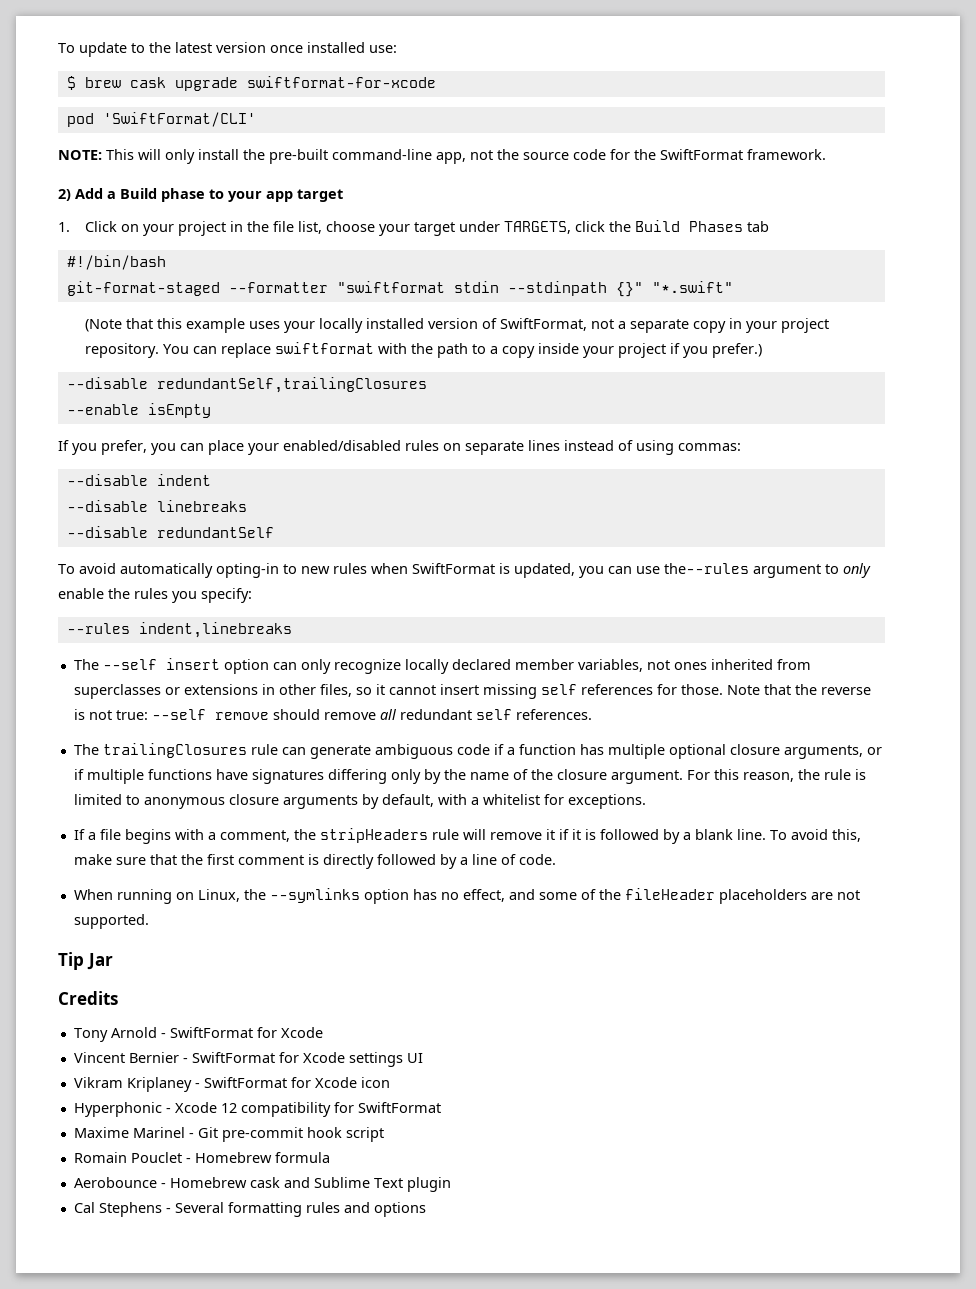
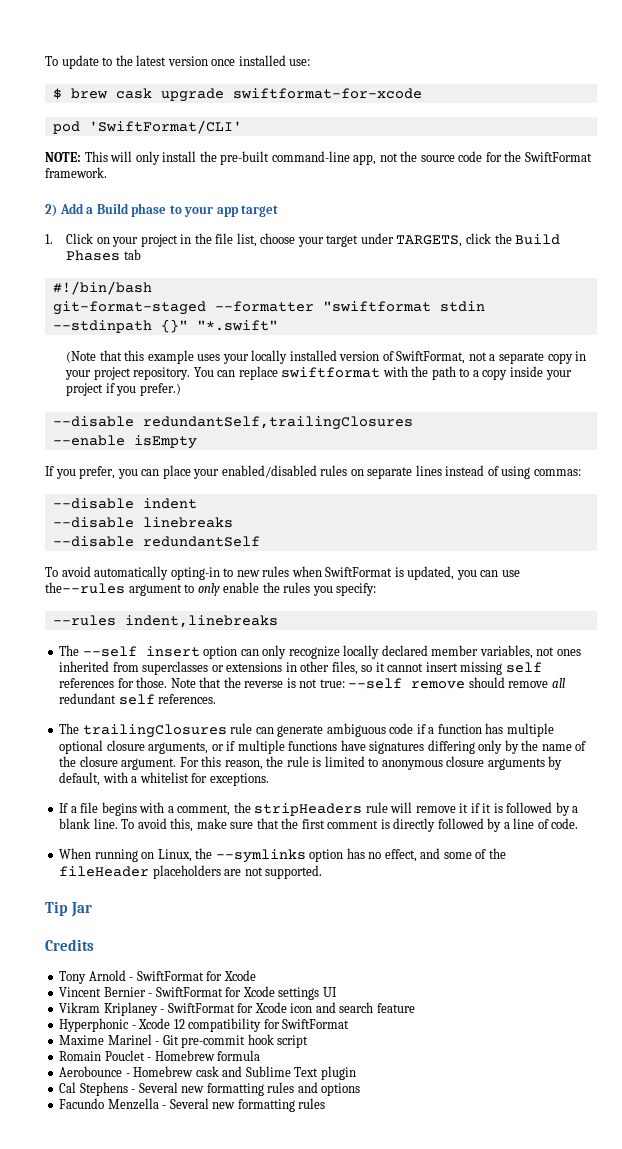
- Vikram Kriplaney - SwiftFormat for Xcode icon
+ Vikram Kriplaney - SwiftFormat for Xcode icon and search feature
- Cal Stephens - Several formatting rules and options
+ Cal Stephens - Several new formatting rules and options
+ Facundo Menzella - Several new formatting rules

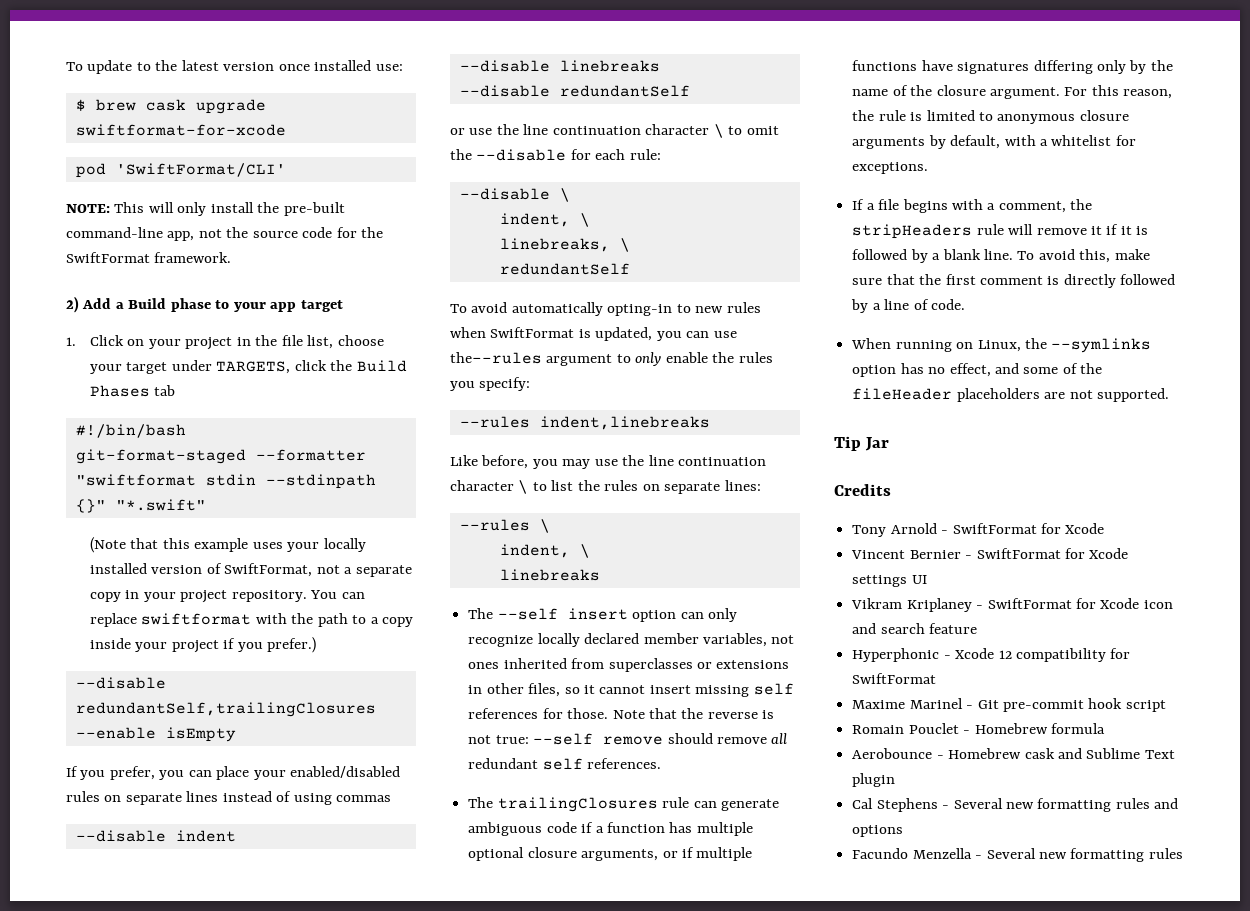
- If you prefer, you can place your enabled/disabled rules on separate lines instead of using commas:
+ If you prefer, you can place your enabled/disabled rules on separate lines instead of using commas
+ or use the line continuation character \ to omit the --disable for each rule:
+ --disable \
+ indent, \
+ linebreaks, \
+ redundantSelf
+ Like before, you may use the line continuation character \ to list the rules on separate lines:
+ --rules \
+ indent, \
+ linebreaks

